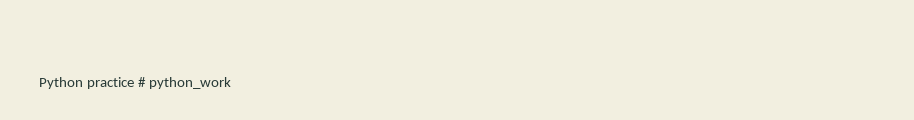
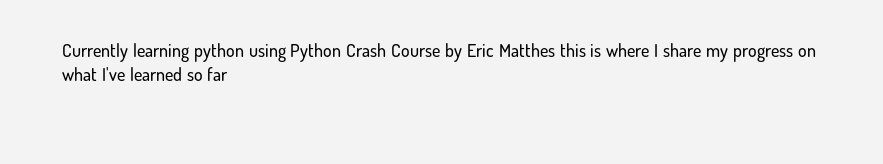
- Python practice # python_work
+ Currently learning python using Python Crash Course by Eric Matthes this is where I share my progress on what I've learned so far

